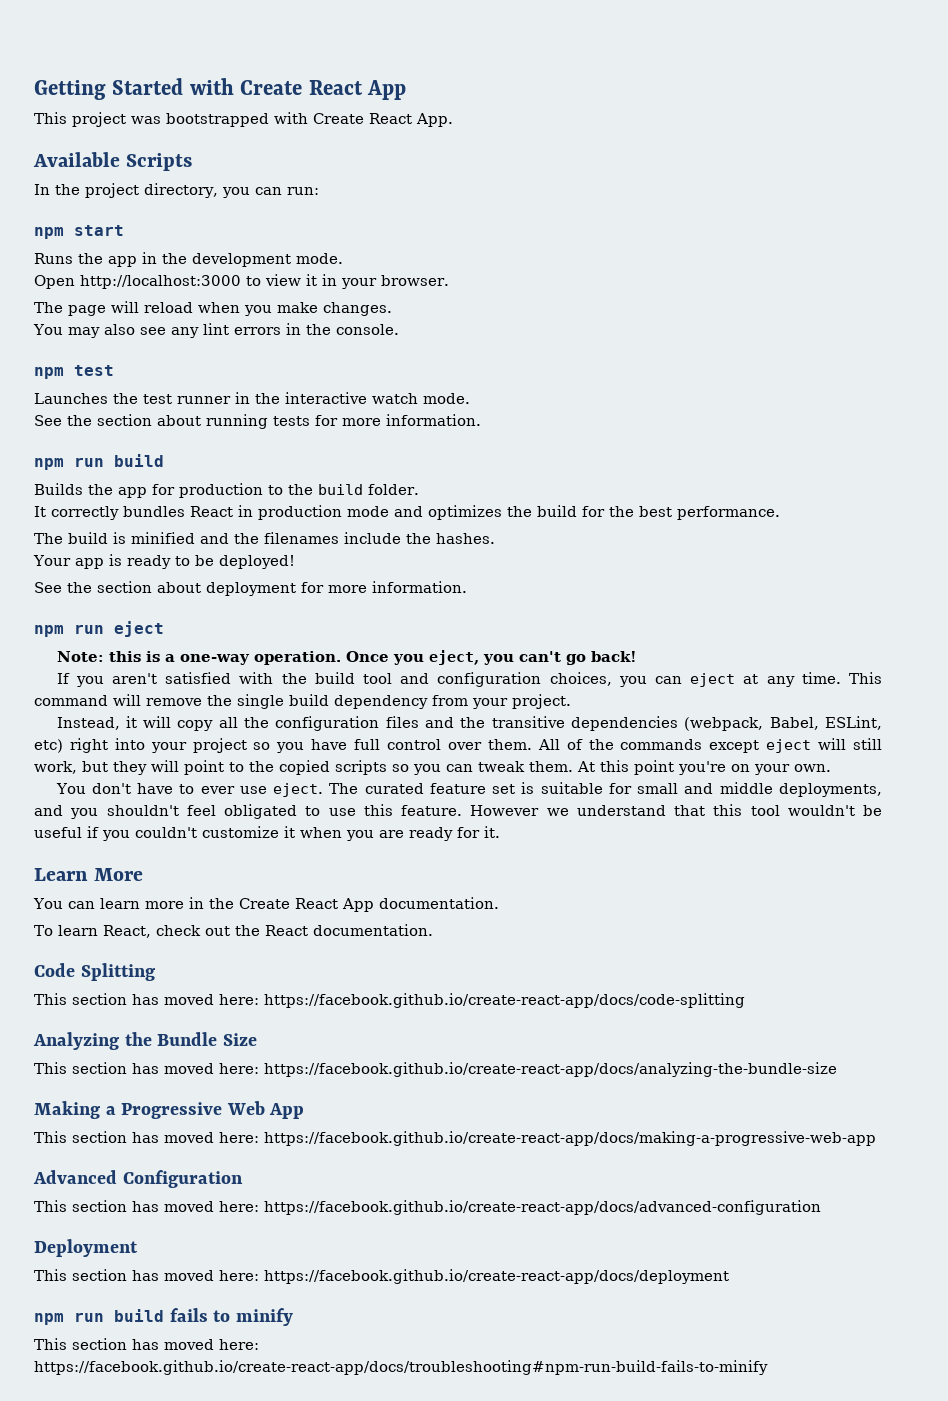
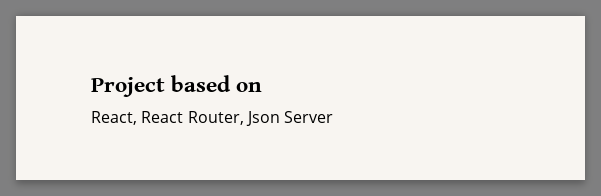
- Getting Started with Create React App
- This project was bootstrapped with Create React App.
- Available Scripts
- In the project directory, you can run:
- npm start
- Runs the app in the development mode.
- Open http://localhost:3000 to view it in your browser.
- The page will reload when you make changes.
- You may also see any lint errors in the console.
- npm test
- Launches the test runner in the interactive watch mode.
- See the section about running tests for more information.
- npm run build
- Builds the app for production to the build folder.
- It correctly bundles React in production mode and optimizes the build for the best performance.
- The build is minified and the filenames include the hashes.
- Your app is ready to be deployed!
- See the section about deployment for more information.
- npm run eject
- Note: this is a one-way operation. Once you eject, you can't go back!
- If you aren't satisfied with the build tool and configuration choices, you can eject at any time. This command will remove the single build dependency from your project.
- Instead, it will copy all the configuration files and the transitive dependencies (webpack, Babel, ESLint, etc) right into your project so you have full control over them. All of the commands except eject will still work, but they will point to the copied scripts so you can tweak them. At this point you're on your own.
- You don't have to ever use eject. The curated feature set is suitable for small and middle deployments, and you shouldn't feel obligated to use this feature. However we understand that this tool wouldn't be useful if you couldn't customize it when you are ready for it.
- Learn More
- You can learn more in the Create React App documentation.
- To learn React, check out the React documentation.
- Code Splitting
- This section has moved here: https://facebook.github.io/create-react-app/docs/code-splitting
- Analyzing the Bundle Size
- This section has moved here: https://facebook.github.io/create-react-app/docs/analyzing-the-bundle-size
- Making a Progressive Web App
- This section has moved here: https://facebook.github.io/create-react-app/docs/making-a-progressive-web-app
- Advanced Configuration
- This section has moved here: https://facebook.github.io/create-react-app/docs/advanced-configuration
- Deployment
- This section has moved here: https://facebook.github.io/create-react-app/docs/deployment
- npm run build fails to minify
- This section has moved here: https://facebook.github.io/create-react-app/docs/troubleshooting#npm-run-build-fails-to-minify
+ Project based on
+ React, React Router, Json Server

